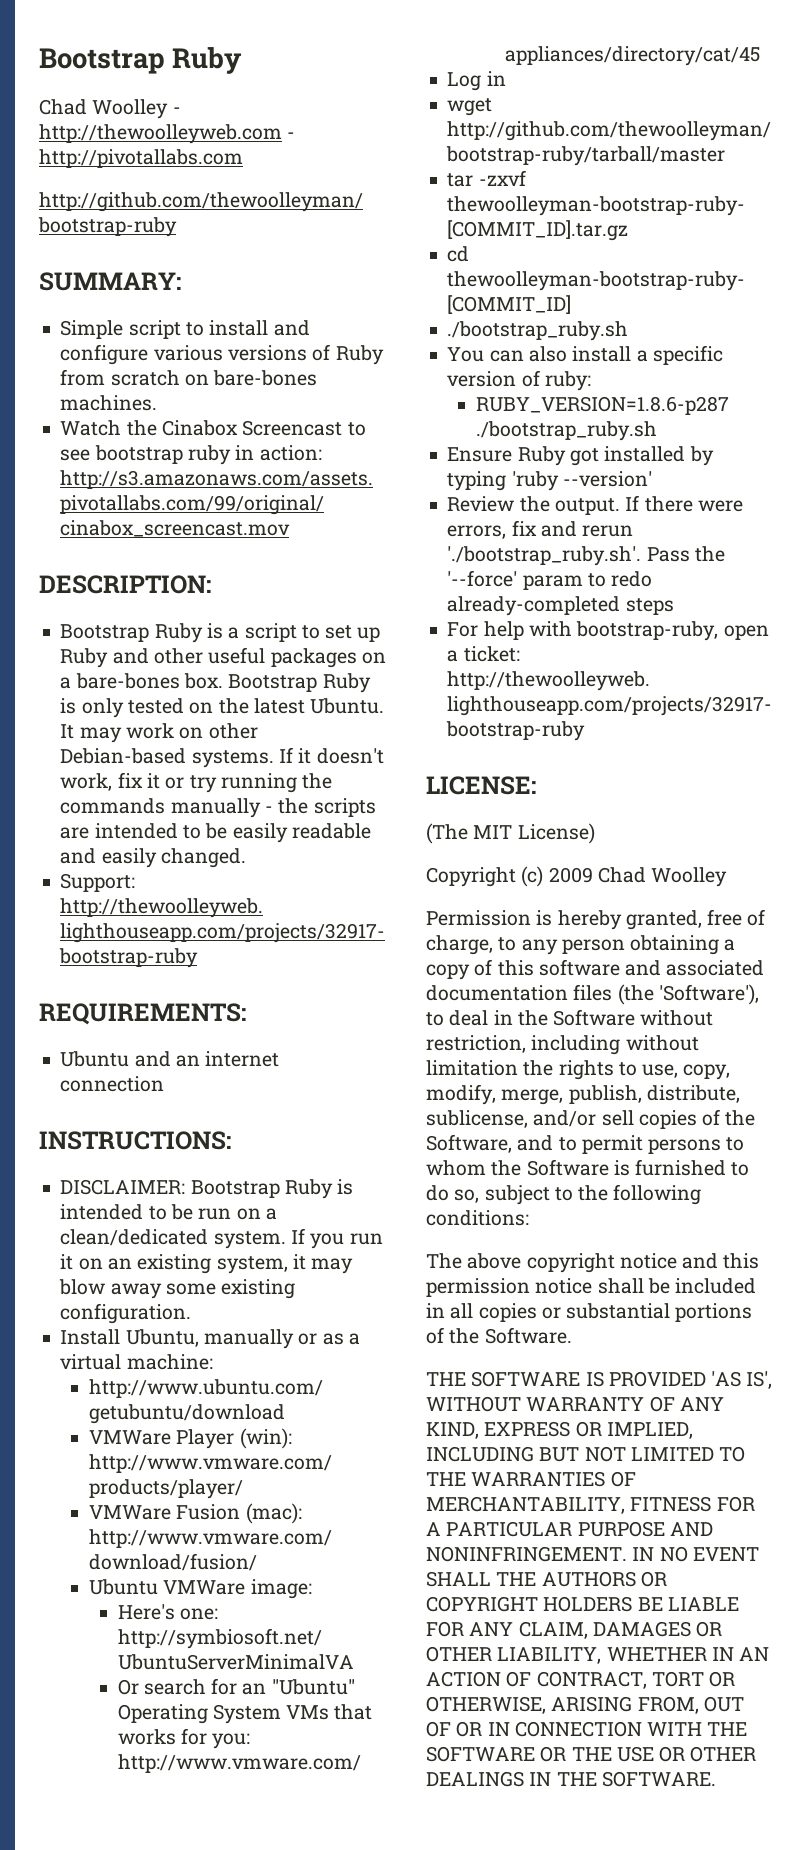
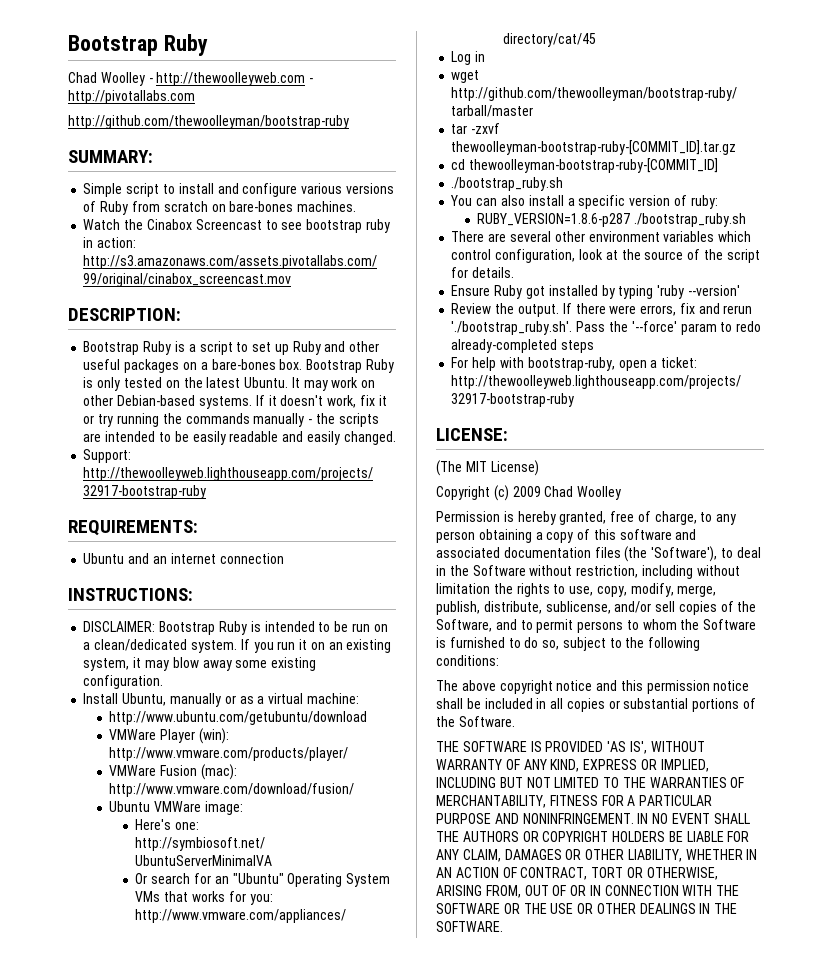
+ There are several other environment variables which control configuration, look at the source of the script for details.

